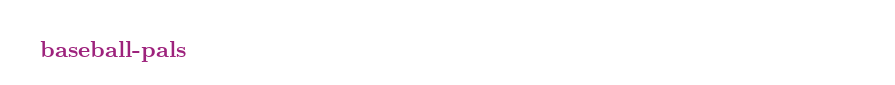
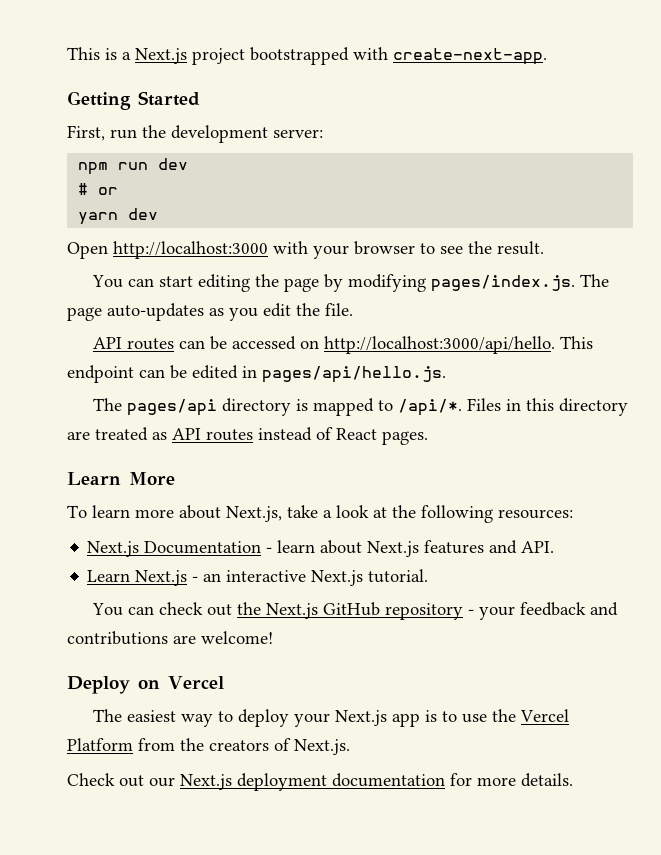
- baseball-pals
+ This is a Next.js project bootstrapped with create-next-app.
+ Getting Started
+ First, run the development server:
+ npm run dev
+ # or
+ yarn dev
+ Open http://localhost:3000 with your browser to see the result.
+ You can start editing the page by modifying pages/index.js. The page auto-updates as you edit the file.
+ API routes can be accessed on http://localhost:3000/api/hello. This endpoint can be edited in pages/api/hello.js.
+ The pages/api directory is mapped to /api/*. Files in this directory are treated as API routes instead of React pages.
+ Learn More
+ To learn more about Next.js, take a look at the following resources:
+ Next.js Documentation - learn about Next.js features and API.
+ Learn Next.js - an interactive Next.js tutorial.
+ You can check out the Next.js GitHub repository - your feedback and contributions are welcome!
+ Deploy on Vercel
+ The easiest way to deploy your Next.js app is to use the Vercel Platform from the creators of Next.js.
+ Check out our Next.js deployment documentation for more details.

